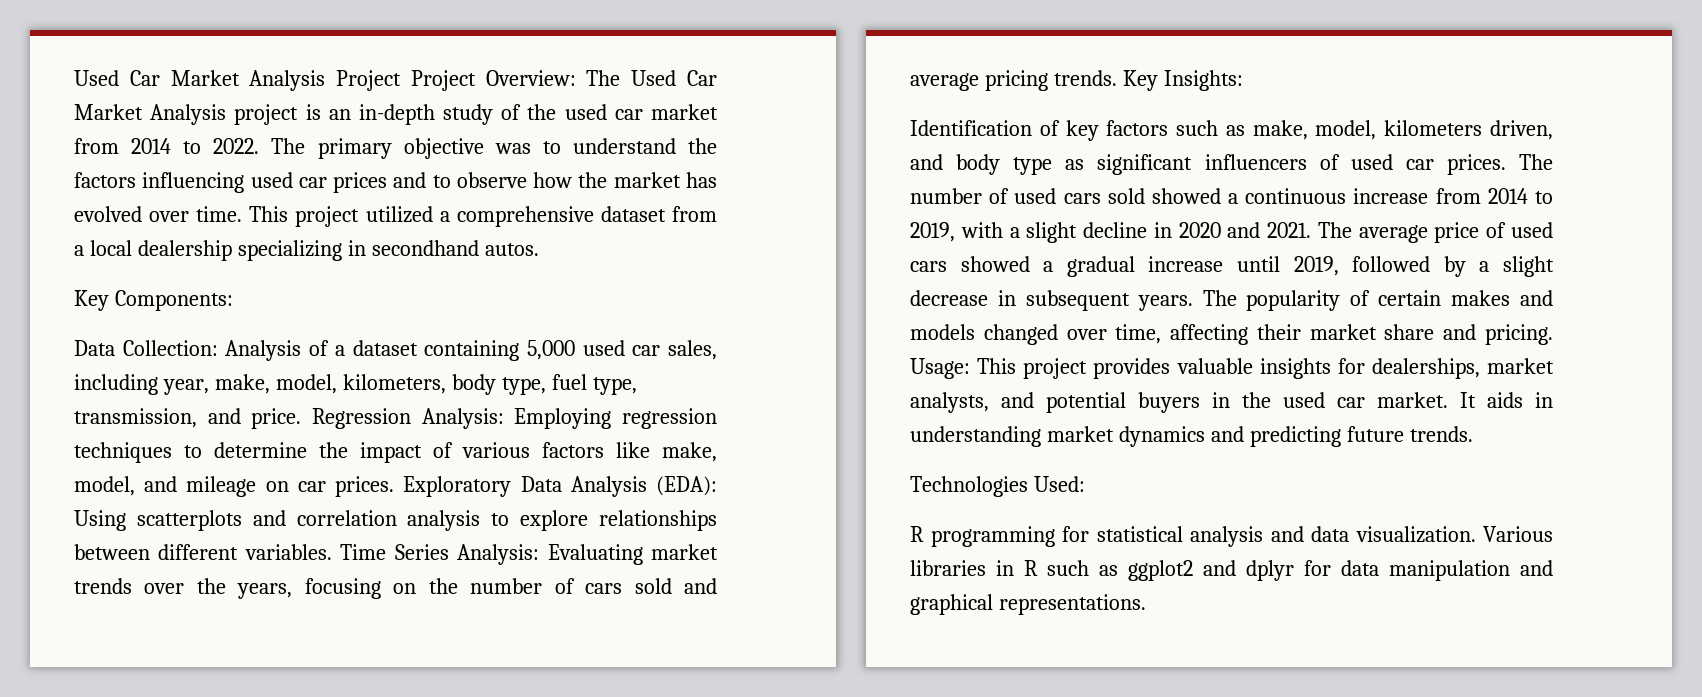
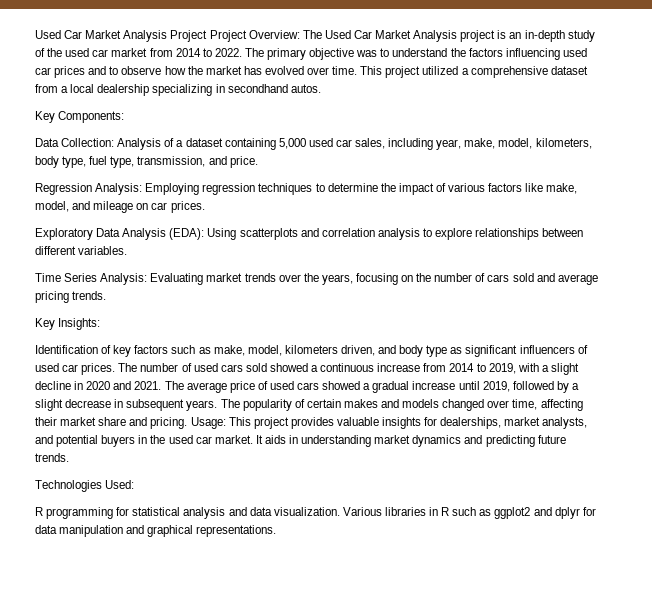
- Analysis of a dataset containing 5,000 used car sales, including year, make, model, kilometers, body type, fuel type, transmission, and price. Regression Analysis:
+ Analysis of a dataset containing 5,000 used car sales, including year, make, model, kilometers, body type, fuel type, transmission, and price.
+ Regression Analysis:
- Employing regression techniques to determine the impact of various factors like make, model, and mileage on car prices. Exploratory Data Analysis (EDA):
+ Employing regression techniques to determine the impact of various factors like make, model, and mileage on car prices.
+ Exploratory Data Analysis (EDA):
- Using scatterplots and correlation analysis to explore relationships between different variables. Time Series Analysis:
+ Using scatterplots and correlation analysis to explore relationships between different variables.
+ Time Series Analysis:
- Evaluating market trends over the years, focusing on the number of cars sold and average pricing trends. Key Insights:
+ Evaluating market trends over the years, focusing on the number of cars sold and average pricing trends.
+ Key Insights:

